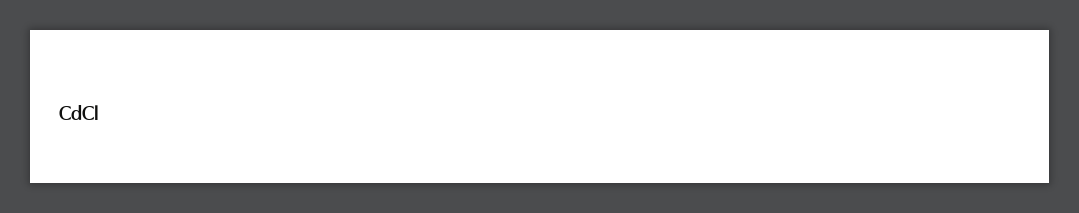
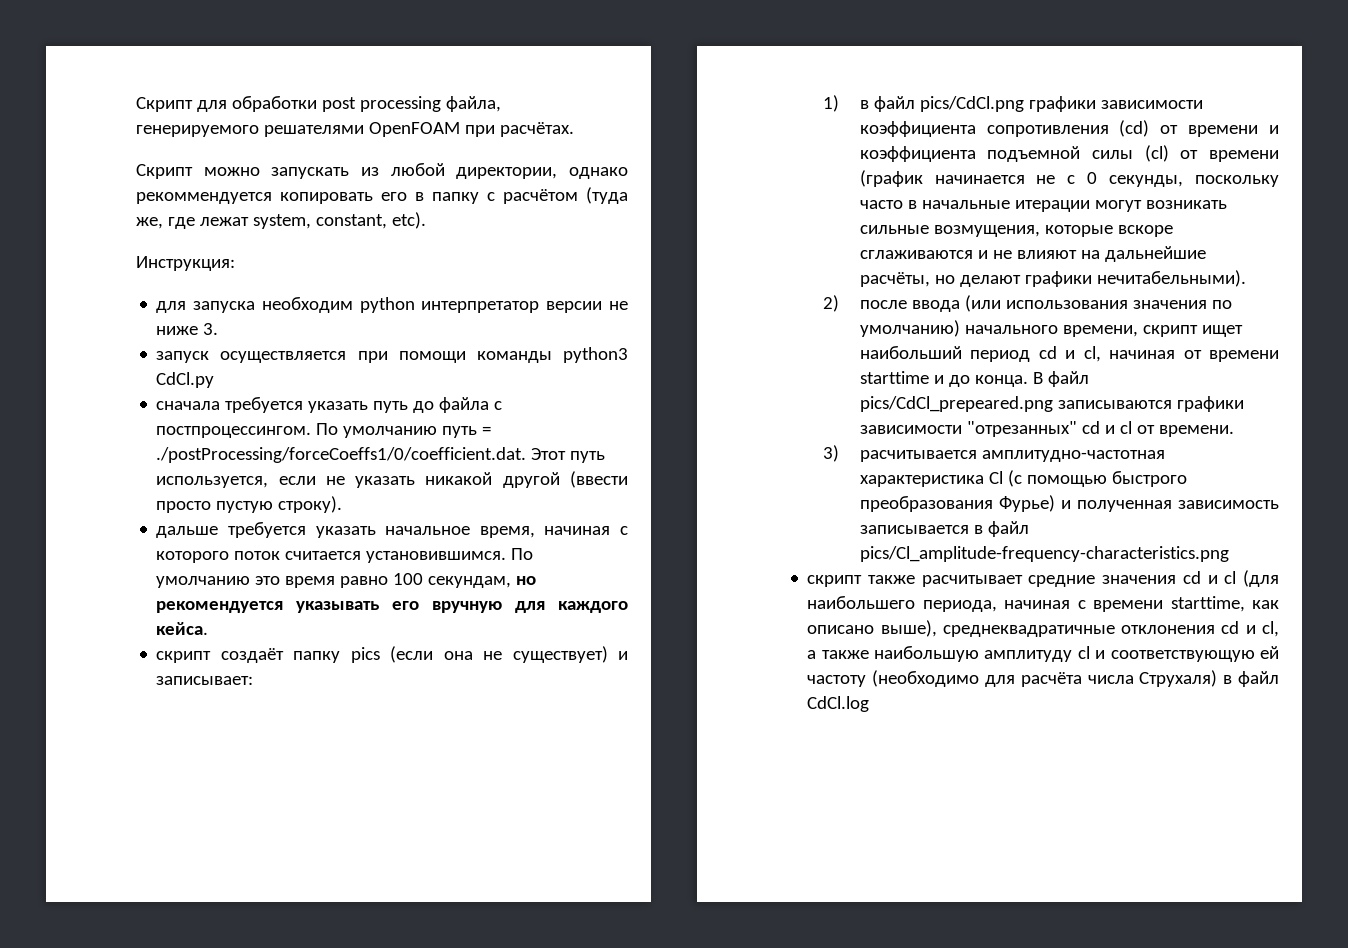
- CdCl
+ Скрипт для обработки post processing файла, генерируемого решателями OpenFOAM при расчётах.
+ Скрипт можно запускать из любой директории, однако рекоммендуется копировать его в папку с расчётом (туда же, где лежат system, constant, etc).
+ Инструкция:
+ для запуска необходим python интерпретатор версии не ниже 3.
+ запуск осуществляется при помощи команды python3 CdCl.py
+ сначала требуется указать путь до файла с постпроцессингом. По умолчанию путь = ./postProcessing/forceCoeffs1/0/coefficient.dat. Этот путь используется, если не указать никакой другой (ввести просто пустую строку).
+ дальше требуется указать начальное время, начиная с которого поток считается установившимся. По умолчанию это время равно 100 секундам, но рекомендуется указывать его вручную для каждого кейса.
+ скрипт создаёт папку pics (если она не существует) и записывает:
+ 1) в файл pics/CdCl.png графики зависимости коэффициента сопротивления (cd) от времени и коэффициента подъемной силы (cl) от времени (график начинается не с 0 секунды, поскольку часто в начальные итерации могут возникать сильные возмущения, которые вскоре сглаживаются и не влияют на дальнейшие расчёты, но делают графики нечитабельными).
+ 2) после ввода (или использования значения по умолчанию) начального времени, скрипт ищет наибольший период cd и cl, начиная от времени starttime и до конца. В файл pics/CdCl_prepeared.png записываются графики зависимости "отрезанных" cd и cl от времени.
+ 3) расчитывается амплитудно-частотная характеристика Cl (с помощью быстрого преобразования Фурье) и полученная зависимость записывается в файл pics/Cl_amplitude-frequency-characteristics.png
+ скрипт также расчитывает средние значения cd и cl (для наибольшего периода, начиная с времени starttime, как описано выше), среднеквадратичные отклонения cd и cl, а также наибольшую амплитуду cl и соответствующую ей частоту (необходимо для расчёта числа Струхаля) в файл CdCl.log

